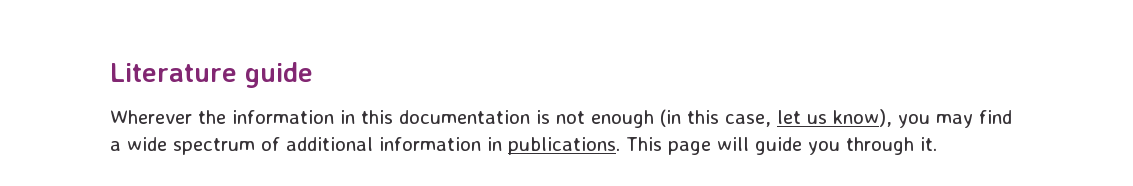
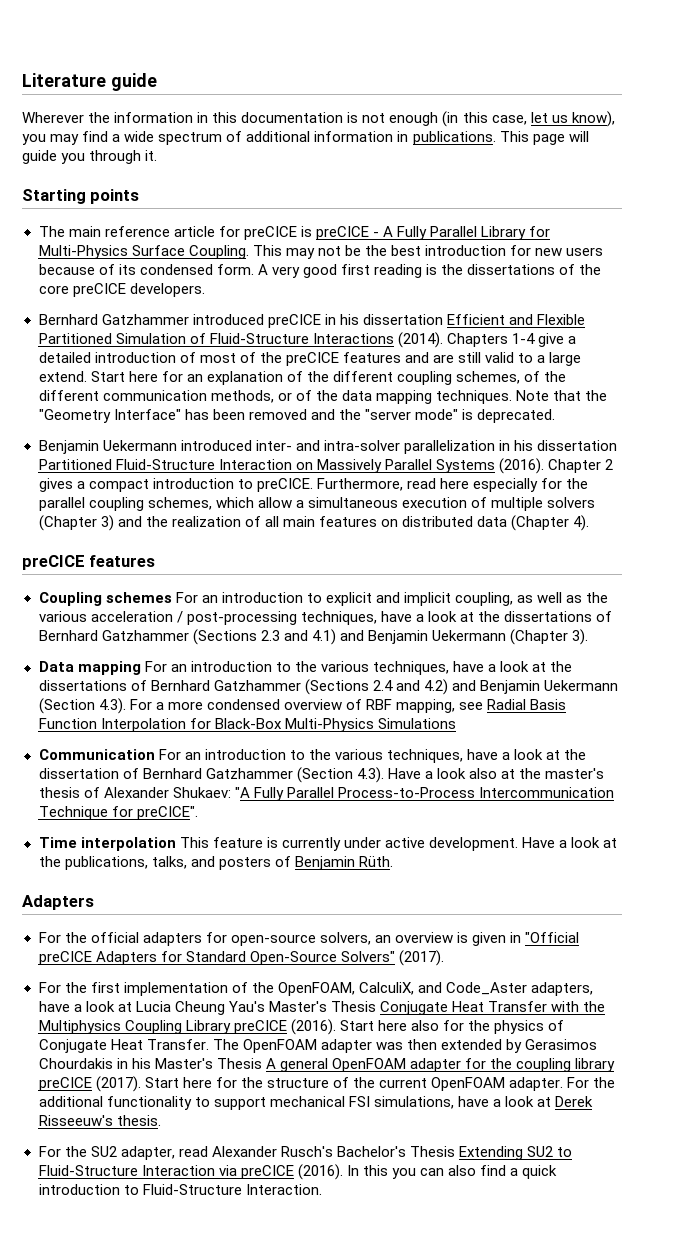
+ Starting points
+ The main reference article for preCICE is preCICE - A Fully Parallel Library for Multi-Physics Surface Coupling. This may not be the best introduction for new users because of its condensed form. A very good first reading is the dissertations of the core preCICE developers.
+ Bernhard Gatzhammer introduced preCICE in his dissertation Efficient and Flexible Partitioned Simulation of Fluid-Structure Interactions (2014). Chapters 1-4 give a detailed introduction of most of the preCICE features and are still valid to a large extend. Start here for an explanation of the different coupling schemes, of the different communication methods, or of the data mapping techniques. Note that the "Geometry Interface" has been removed and the "server mode" is deprecated.
+ Benjamin Uekermann introduced inter- and intra-solver parallelization in his dissertation Partitioned Fluid-Structure Interaction on Massively Parallel Systems (2016). Chapter 2 gives a compact introduction to preCICE. Furthermore, read here especially for the parallel coupling schemes, which allow a simultaneous execution of multiple solvers (Chapter 3) and the realization of all main features on distributed data (Chapter 4).
+ preCICE features
+ Coupling schemes For an introduction to explicit and implicit coupling, as well as the various acceleration / post-processing techniques, have a look at the dissertations of Bernhard Gatzhammer (Sections 2.3 and 4.1) and Benjamin Uekermann (Chapter 3).
+ Data mapping For an introduction to the various techniques, have a look at the dissertations of Bernhard Gatzhammer (Sections 2.4 and 4.2) and Benjamin Uekermann (Section 4.3). For a more condensed overview of RBF mapping, see Radial Basis Function Interpolation for Black-Box Multi-Physics Simulations
+ Communication For an introduction to the various techniques, have a look at the dissertation of Bernhard Gatzhammer (Section 4.3). Have a look also at the master's thesis of Alexander Shukaev: "A Fully Parallel Process-to-Process Intercommunication Technique for preCICE".
+ Time interpolation This feature is currently under active development. Have a look at the publications, talks, and posters of Benjamin Rüth.
+ Adapters
+ For the official adapters for open-source solvers, an overview is given in "Official preCICE Adapters for Standard Open-Source Solvers" (2017).
+ For the first implementation of the OpenFOAM, CalculiX, and Code_Aster adapters, have a look at Lucia Cheung Yau's Master's Thesis Conjugate Heat Transfer with the Multiphysics Coupling Library preCICE (2016). Start here also for the physics of Conjugate Heat Transfer. The OpenFOAM adapter was then extended by Gerasimos Chourdakis in his Master's Thesis A general OpenFOAM adapter for the coupling library preCICE (2017). Start here for the structure of the current OpenFOAM adapter. For the additional functionality to support mechanical FSI simulations, have a look at Derek Risseeuw's thesis.
+ For the SU2 adapter, read Alexander Rusch's Bachelor's Thesis Extending SU2 to Fluid-Structure Interaction via preCICE (2016). In this you can also find a quick introduction to Fluid-Structure Interaction.

